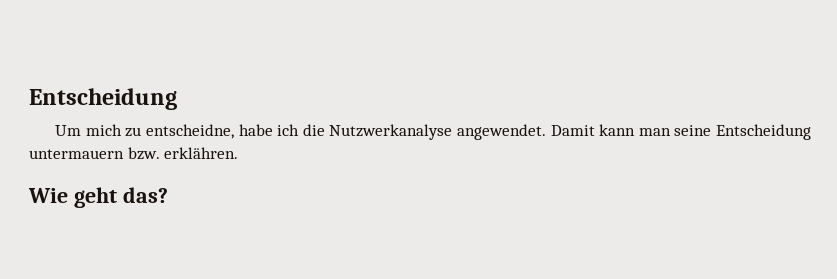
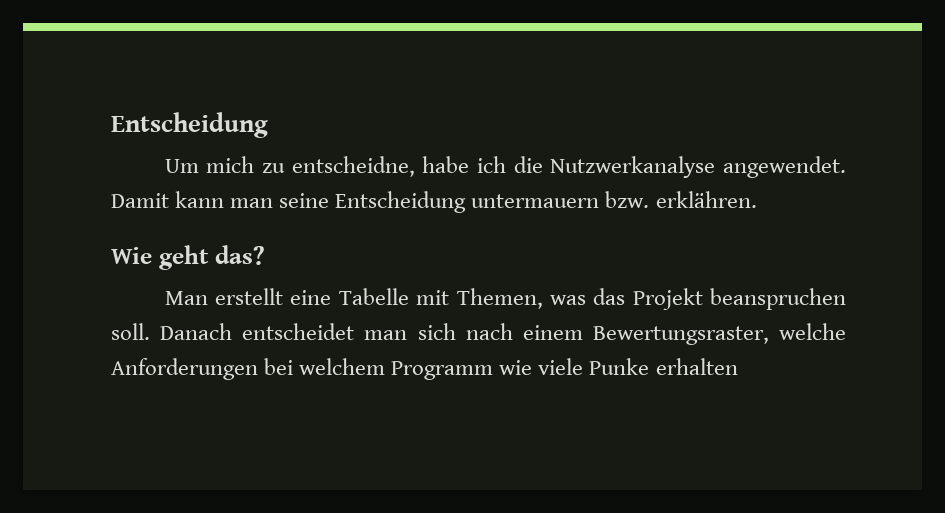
+ Man erstellt eine Tabelle mit Themen, was das Projekt beanspruchen soll. Danach entscheidet man sich nach einem Bewertungsraster, welche Anforderungen bei welchem Programm wie viele Punke erhalten

